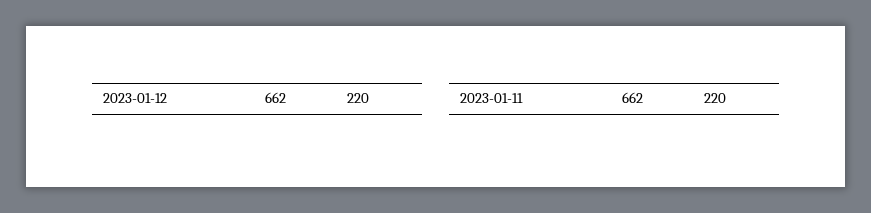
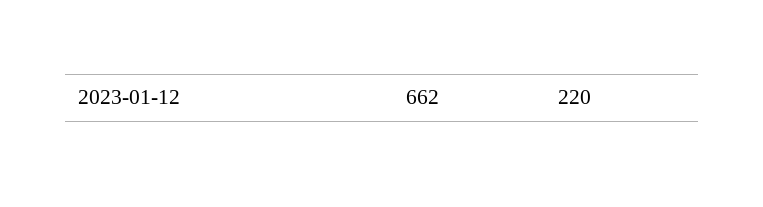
- 2023-01-11 | 662 | 220

